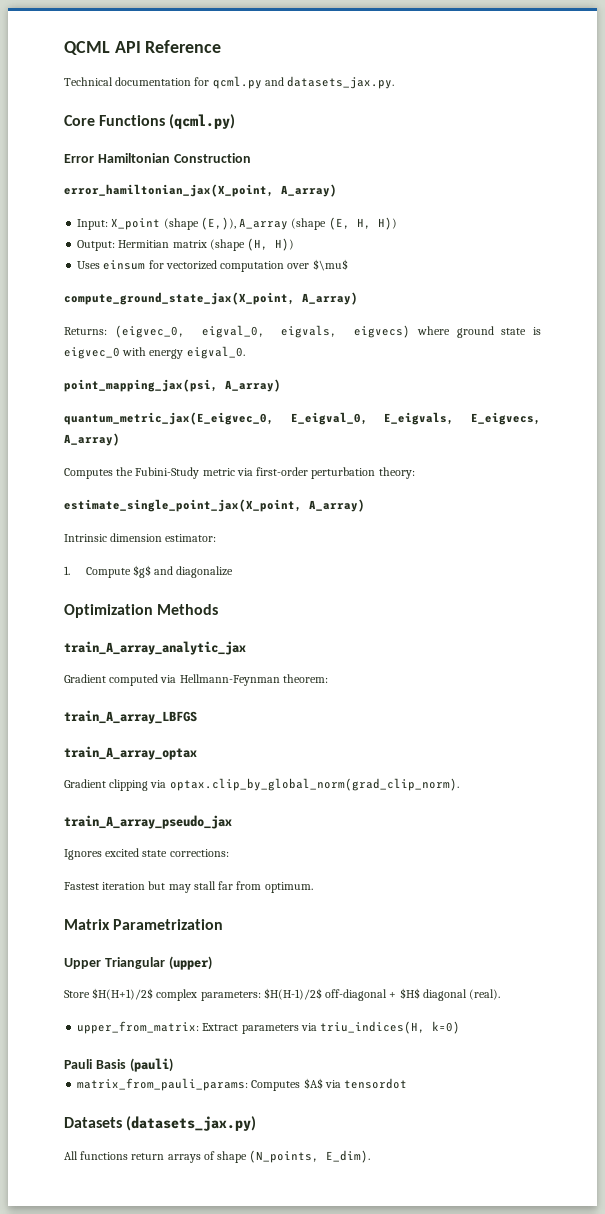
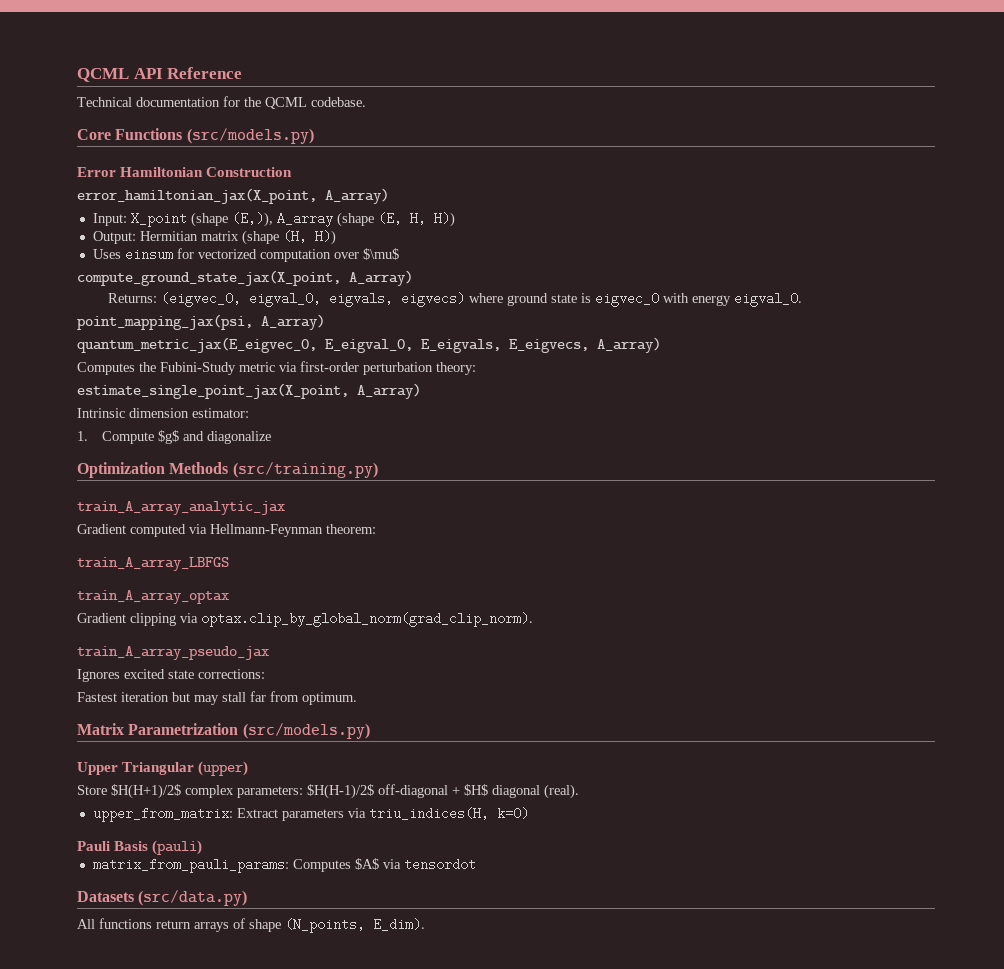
- Technical documentation for qcml.py and datasets_jax.py.
+ Technical documentation for the QCML codebase.
- Core Functions (qcml.py)
+ Core Functions (src/models.py)
- Optimization Methods
+ Optimization Methods (src/training.py)
- Matrix Parametrization
+ Matrix Parametrization (src/models.py)
- Datasets (datasets_jax.py)
+ Datasets (src/data.py)

